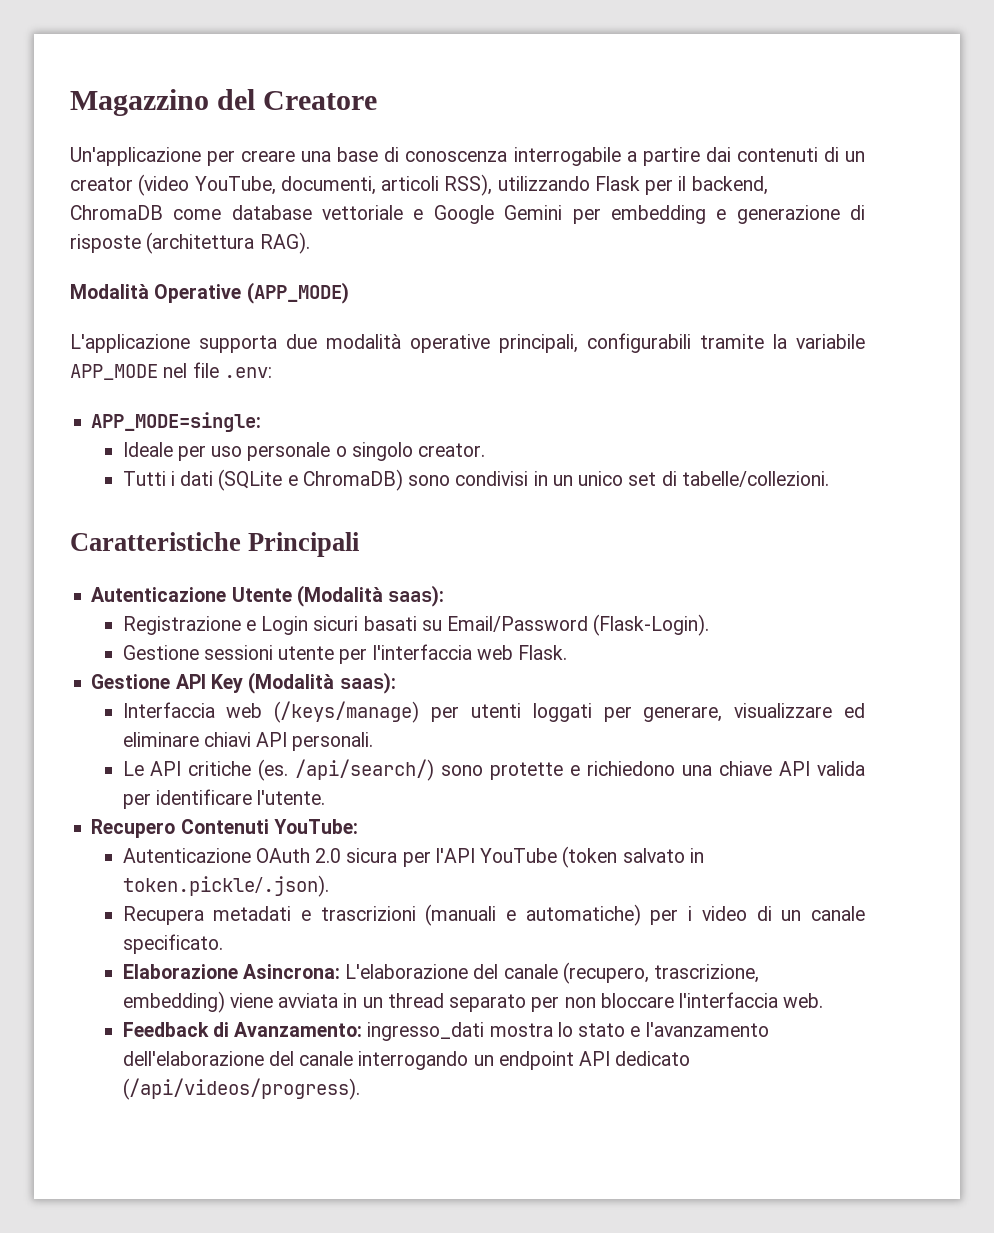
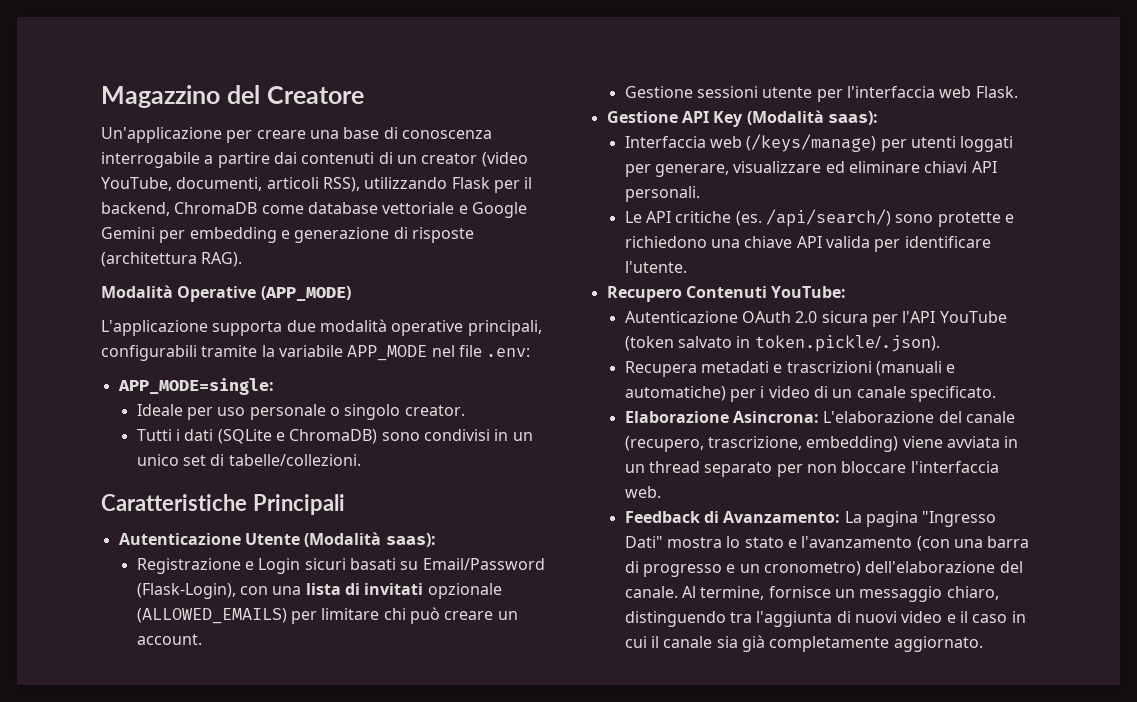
- Registrazione e Login sicuri basati su Email/Password (Flask-Login).
+ Registrazione e Login sicuri basati su Email/Password (Flask-Login), con una lista di invitati opzionale (ALLOWED_EMAILS) per limitare chi può creare un account.
- Feedback di Avanzamento: ingresso_dati mostra lo stato e l'avanzamento dell'elaborazione del canale interrogando un endpoint API dedicato (/api/videos/progress).
+ Feedback di Avanzamento: La pagina "Ingresso Dati" mostra lo stato e l'avanzamento (con una barra di progresso e un cronometro) dell'elaborazione del canale. Al termine, fornisce un messaggio chiaro, distinguendo tra l'aggiunta di nuovi video e il caso in cui il canale sia già completamente aggiornato.

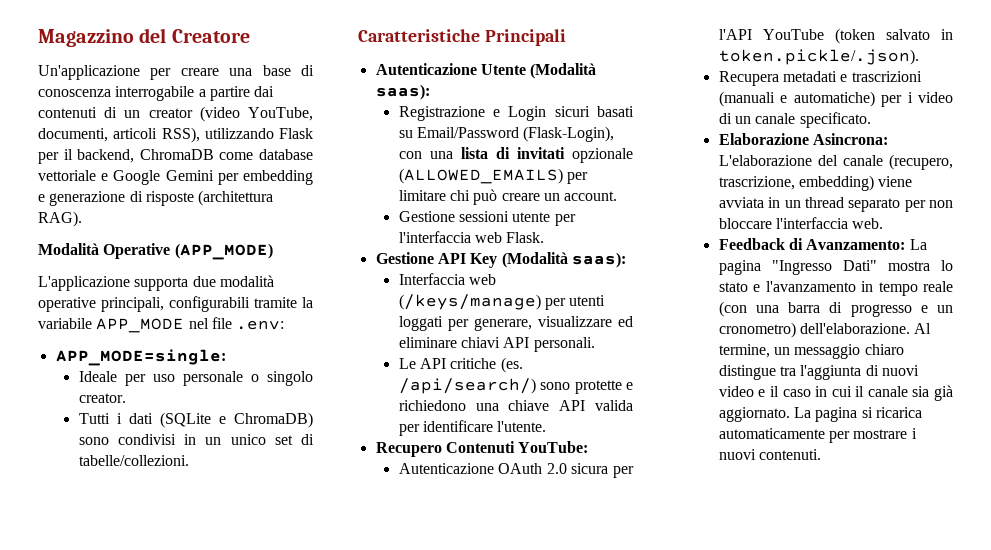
- Feedback di Avanzamento: La pagina "Ingresso Dati" mostra lo stato e l'avanzamento (con una barra di progresso e un cronometro) dell'elaborazione del canale.
+ Feedback di Avanzamento: La pagina "Ingresso Dati" mostra lo stato e l'avanzamento in tempo reale (con una barra di progresso e un cronometro) dell'elaborazione.
- Al termine, fornisce un messaggio chiaro, distinguendo tra l'aggiunta di nuovi video e il caso in cui il canale sia già completamente aggiornato.
+ Al termine, un messaggio chiaro distingue tra l'aggiunta di nuovi video e il caso in cui il canale sia già aggiornato. La pagina si ricarica automaticamente per mostrare i nuovi contenuti.

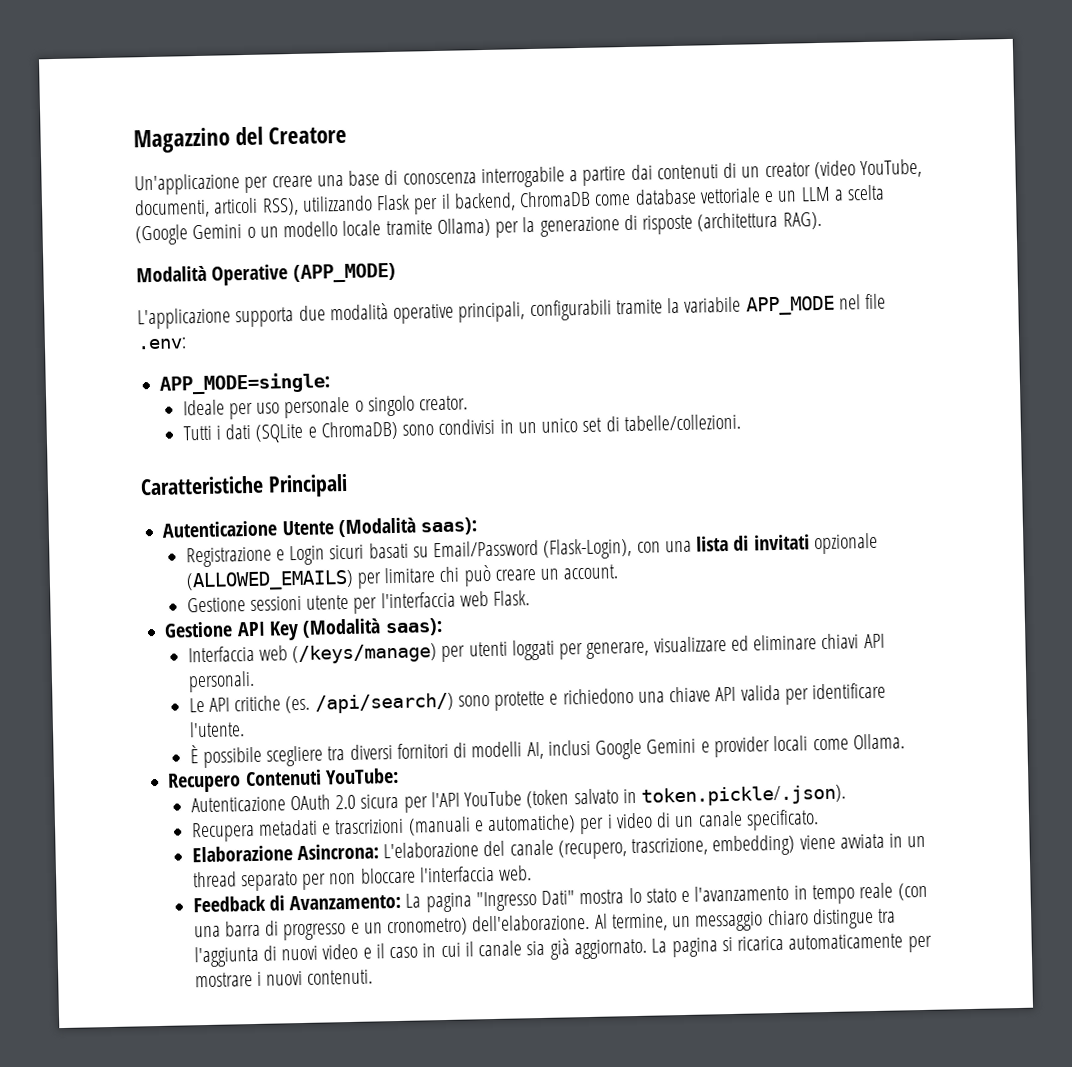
- Un'applicazione per creare una base di conoscenza interrogabile a partire dai contenuti di un creator (video YouTube, documenti, articoli RSS), utilizzando Flask per il backend, ChromaDB come database vettoriale e Google Gemini per embedding e generazione di risposte (architettura RAG).
+ Un'applicazione per creare una base di conoscenza interrogabile a partire dai contenuti di un creator (video YouTube, documenti, articoli RSS), utilizzando Flask per il backend, ChromaDB come database vettoriale e un LLM a scelta (Google Gemini o un modello locale tramite Ollama) per la generazione di risposte (architettura RAG).
+ È possibile scegliere tra diversi fornitori di modelli AI, inclusi Google Gemini e provider locali come Ollama.

